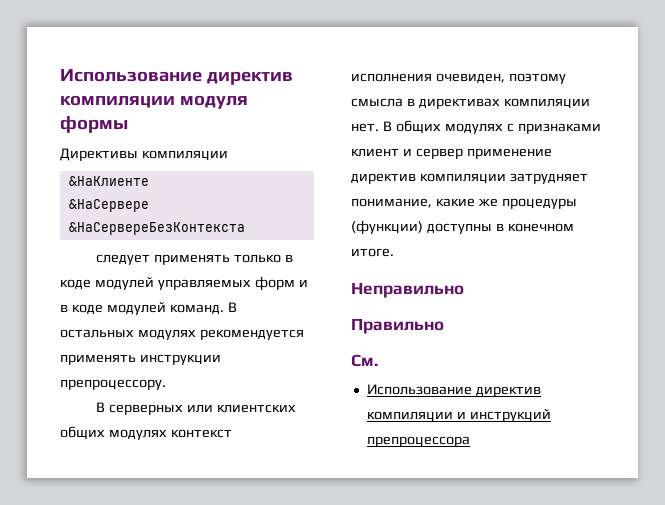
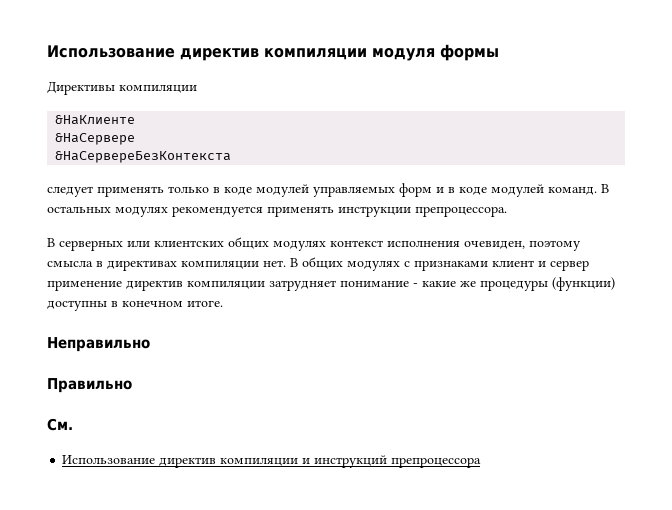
- В остальных модулях рекомендуется применять инструкции препроцессору.
+ В остальных модулях рекомендуется применять инструкции препроцессора.
- В общих модулях с признаками клиент и сервер применение директив компиляции затрудняет понимание, какие же процедуры (функции) доступны в конечном итоге.
+ В общих модулях с признаками клиент и сервер применение директив компиляции затрудняет понимание - какие же процедуры (функции) доступны в конечном итоге.

